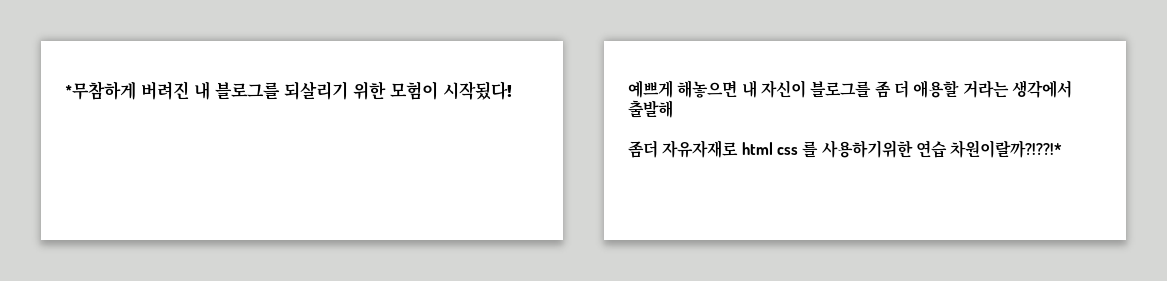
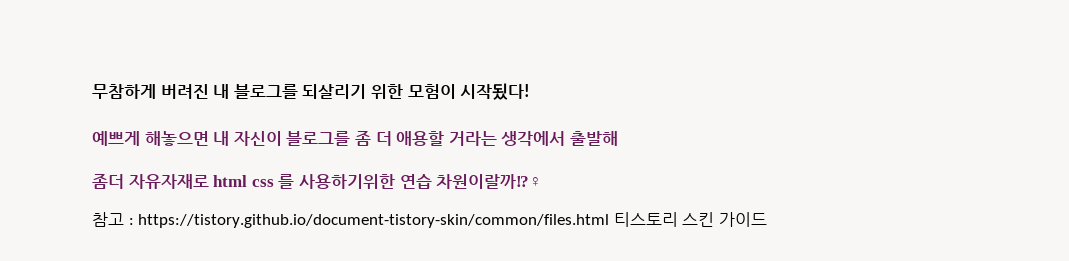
- *무참하게 버려진 내 블로그를 되살리기 위한 모험이 시작됬다!
+ 무참하게 버려진 내 블로그를 되살리기 위한 모험이 시작됬다!
- 좀더 자유자재로 html css 를 사용하기위한 연습 차원이랄까?!??!*
+ 좀더 자유자재로 html css 를 사용하기위한 연습 차원이랄까⁉♀
+ 참고 : https://tistory.github.io/document-tistory-skin/common/files.html 티스토리 스킨 가이드

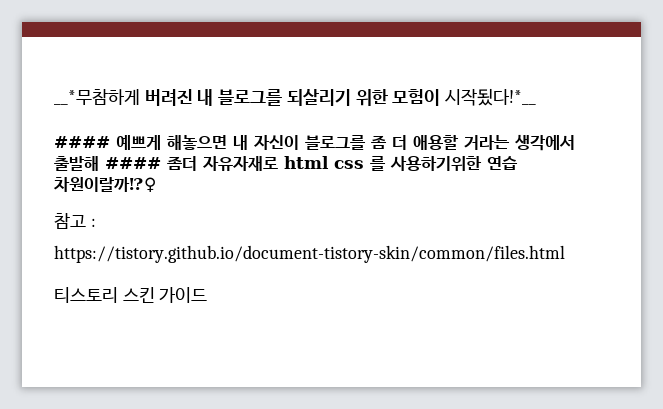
- 무참하게 버려진 내 블로그를 되살리기 위한 모험이 시작됬다!
- 예쁘게 해놓으면 내 자신이 블로그를 좀 더 애용할 거라는 생각에서 출발해
- 좀더 자유자재로 html css 를 사용하기위한 연습 차원이랄까⁉♀
+ __*무참하게 버려진 내 블로그를 되살리기 위한 모험이 시작됬다!*__
+ #### 예쁘게 해놓으면 내 자신이 블로그를 좀 더 애용할 거라는 생각에서 출발해 #### 좀더 자유자재로 html css 를 사용하기위한 연습 차원이랄까⁉♀
- 참고 : https://tistory.github.io/document-tistory-skin/common/files.html 티스토리 스킨 가이드
+ 참고 : https://tistory.github.io/document-tistory-skin/common/files.html
+ 티스토리 스킨 가이드

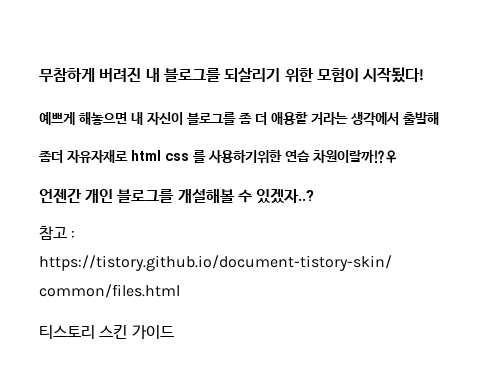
- __*무참하게 버려진 내 블로그를 되살리기 위한 모험이 시작됬다!*__
- #### 예쁘게 해놓으면 내 자신이 블로그를 좀 더 애용할 거라는 생각에서 출발해 #### 좀더 자유자재로 html css 를 사용하기위한 연습 차원이랄까⁉♀
+ 무참하게 버려진 내 블로그를 되살리기 위한 모험이 시작됬다!
+ 예쁘게 해놓으면 내 자신이 블로그를 좀 더 애용할 거라는 생각에서 출발해
+ 좀더 자유자재로 html css 를 사용하기위한 연습 차원이랄까⁉♀
+ 언젠간 개인 블로그를 개설해볼 수 있겠자..?

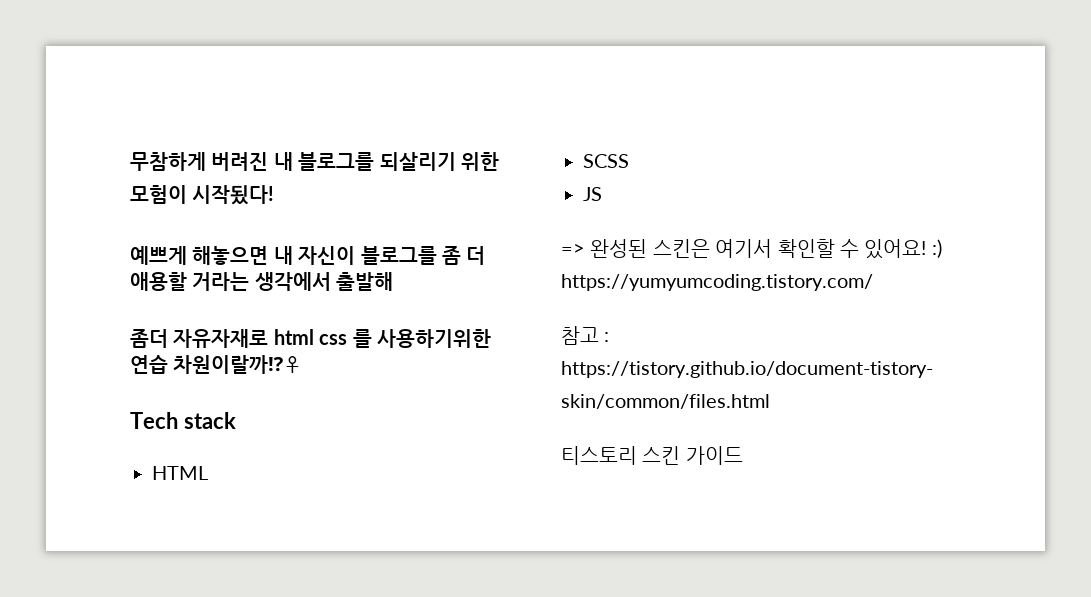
- 언젠간 개인 블로그를 개설해볼 수 있겠자..?
+ Tech stack
+ HTML
+ SCSS
+ JS
+ => 완성된 스킨은 여기서 확인할 수 있어요! :) https://yumyumcoding.tistory.com/

